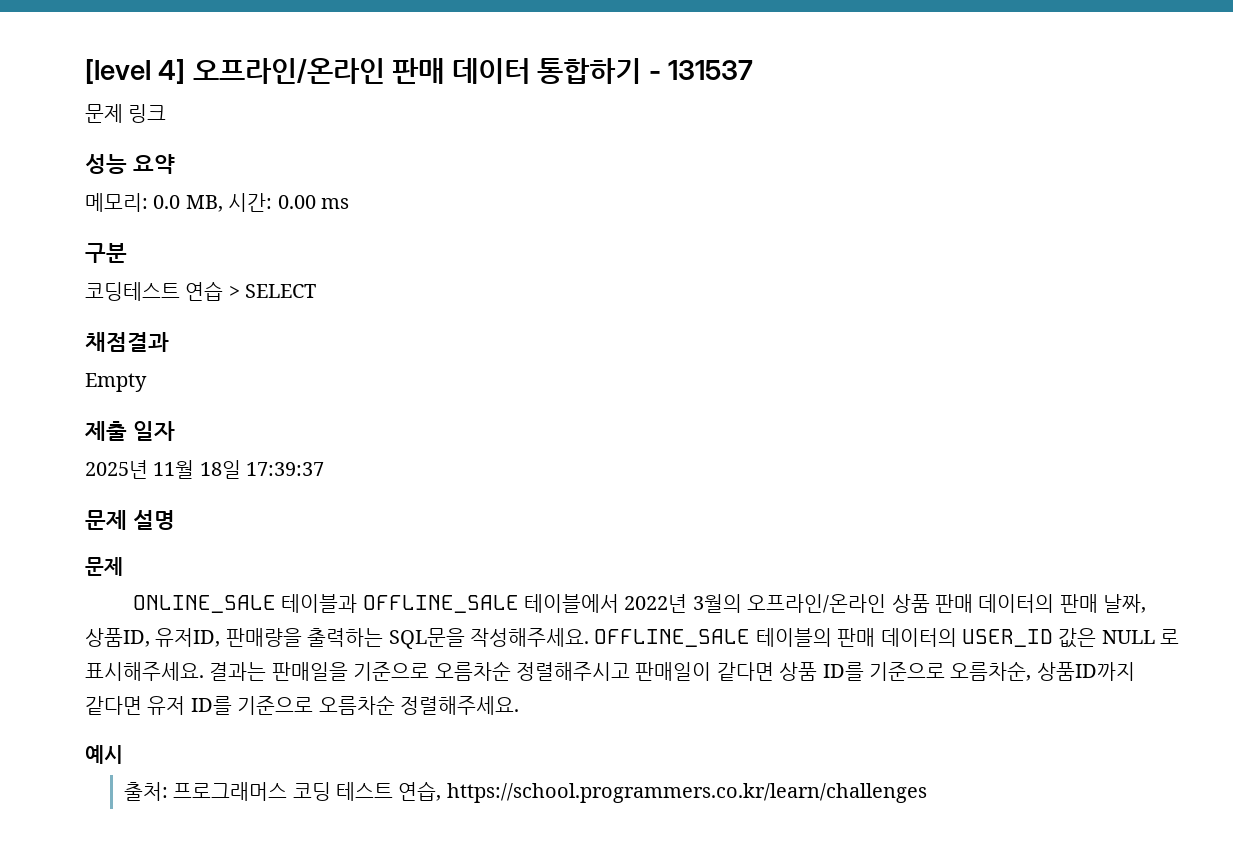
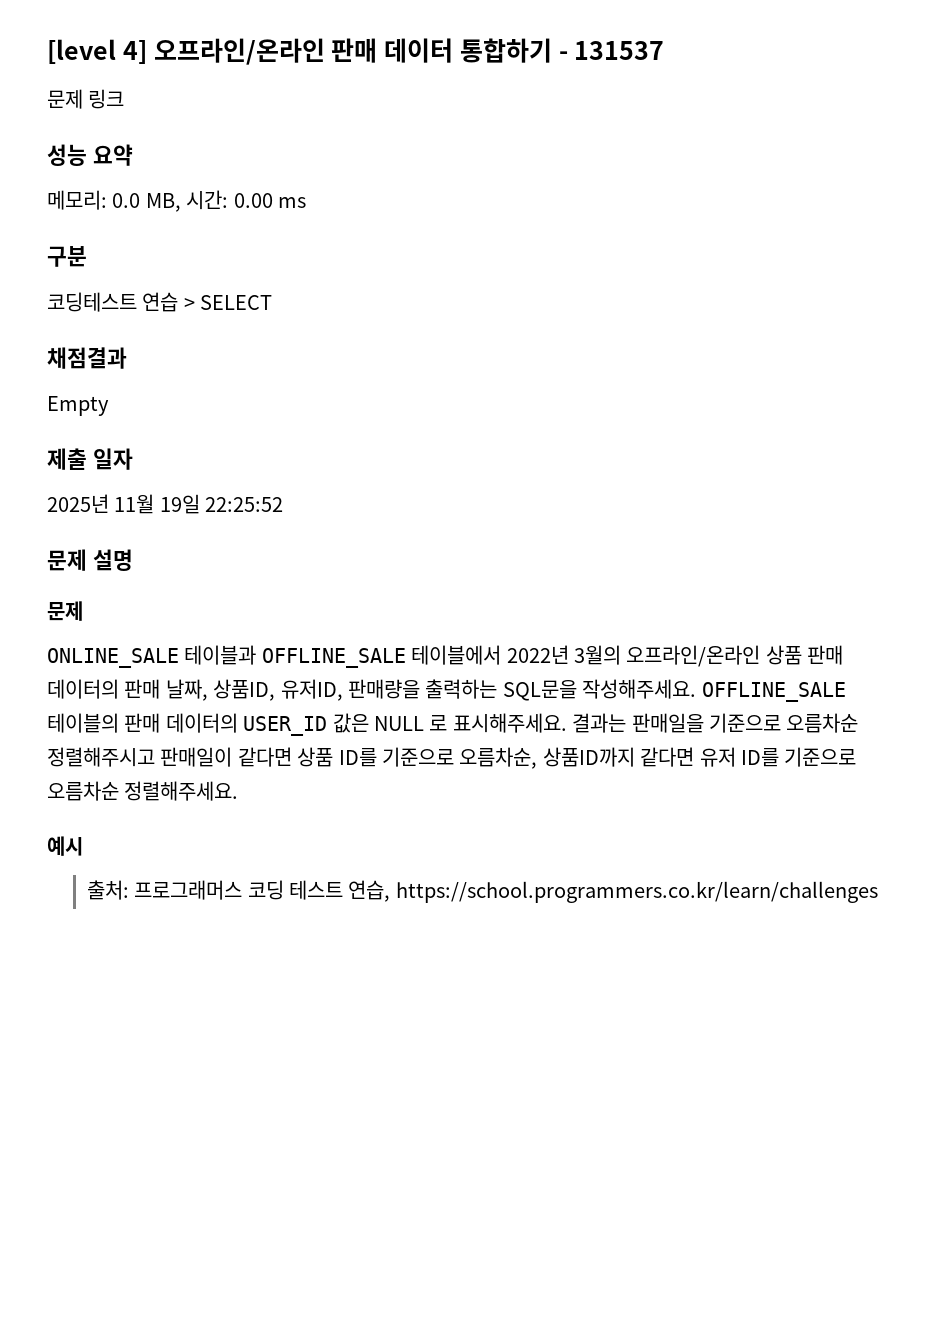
- 2025년 11월 18일 17:39:37
+ 2025년 11월 19일 22:25:52

